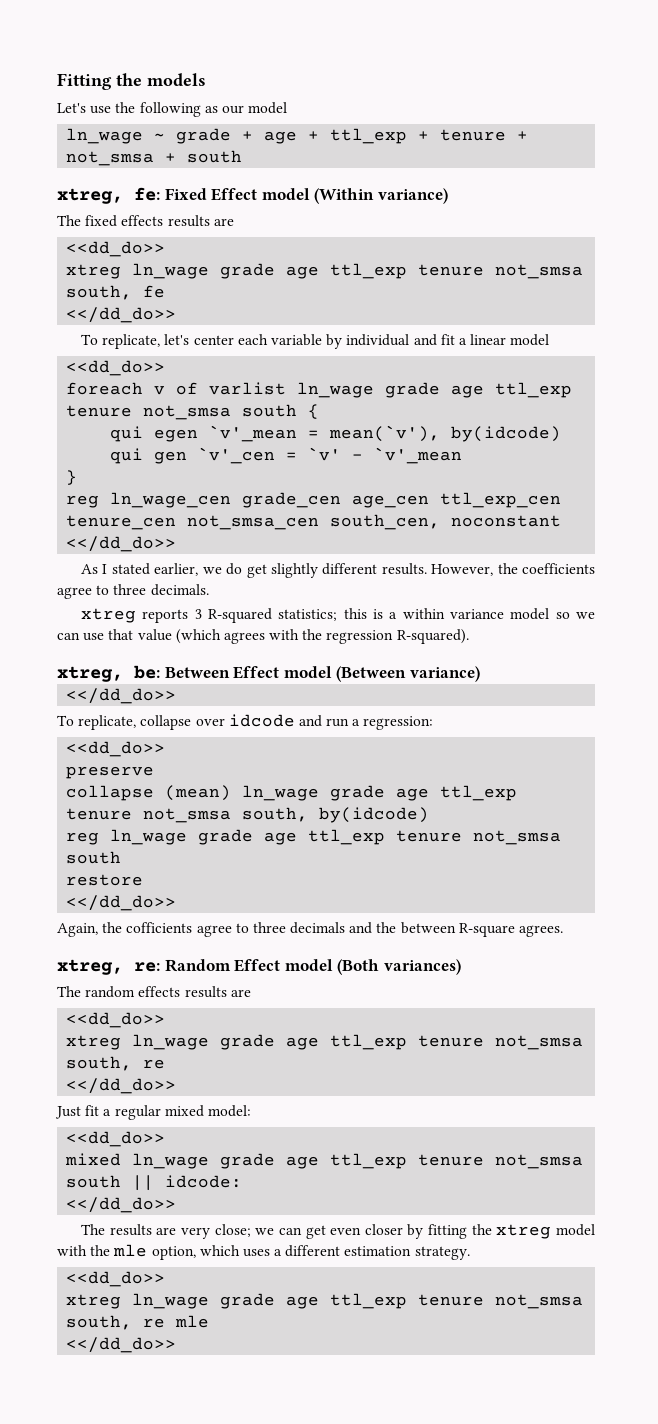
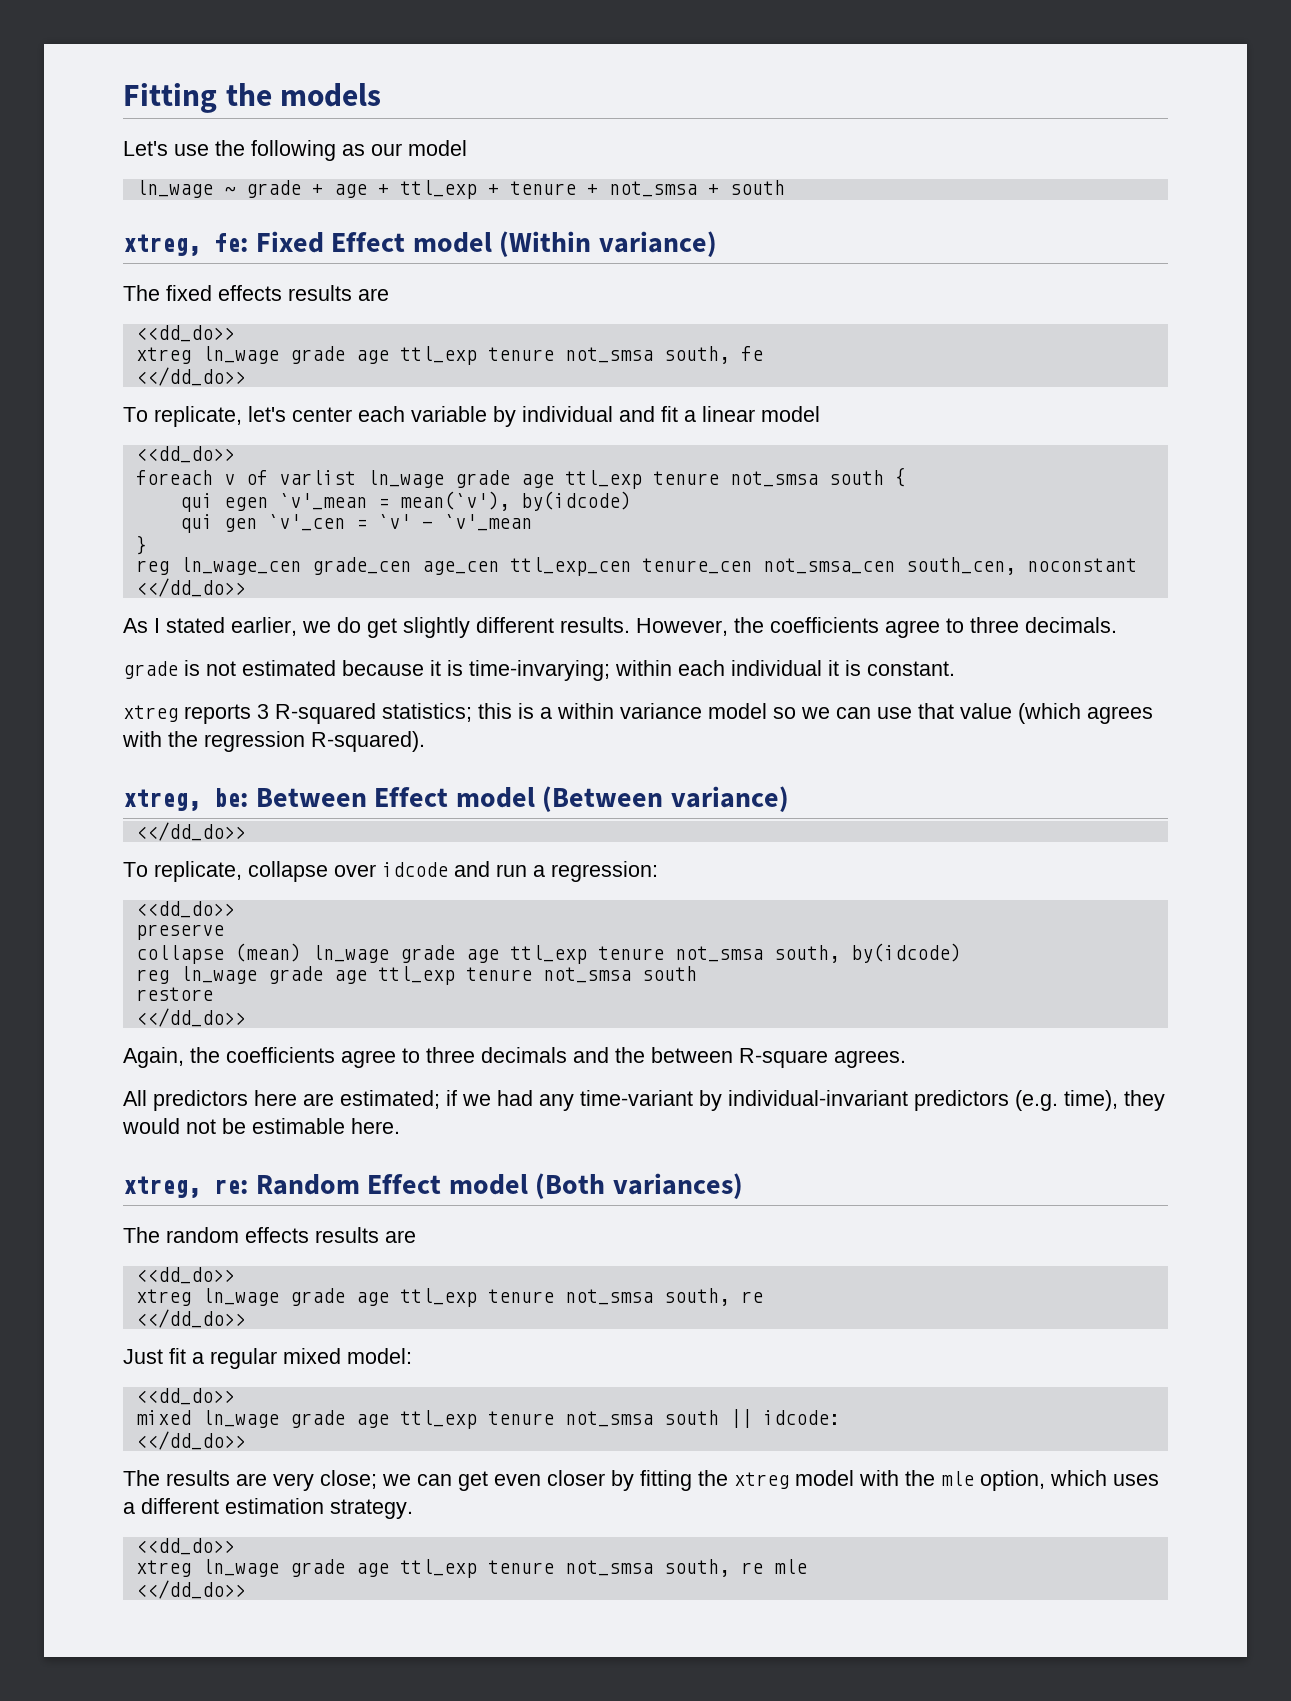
+ grade is not estimated because it is time-invarying; within each individual it is constant.
- Again, the cofficients agree to three decimals and the between R-square agrees.
+ Again, the coefficients agree to three decimals and the between R-square agrees.
+ All predictors here are estimated; if we had any time-variant by individual-invariant predictors (e.g. time), they would not be estimable here.

